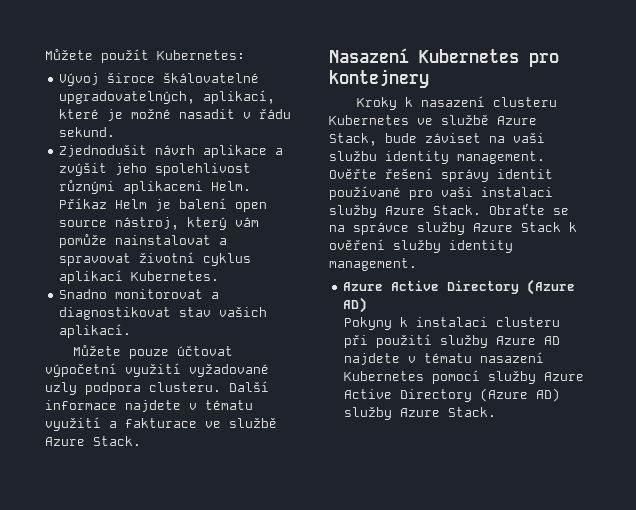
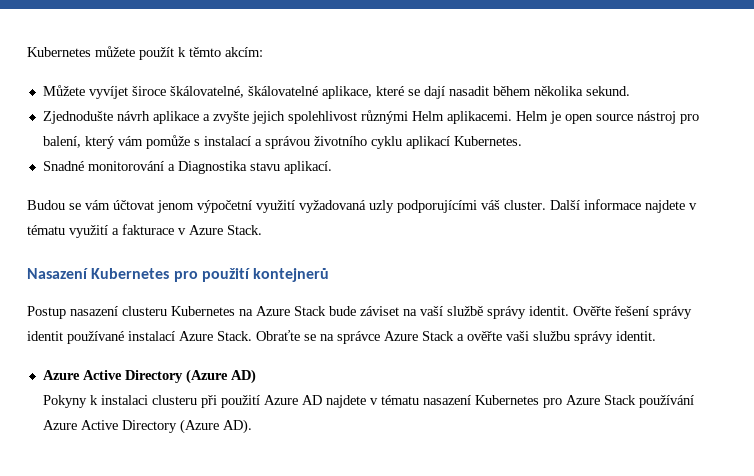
- Můžete použít Kubernetes:
- Vývoj široce škálovatelné upgradovatelných, aplikací, které je možné nasadit v řádu sekund.
+ Kubernetes můžete použít k těmto akcím:
+ Můžete vyvíjet široce škálovatelné, škálovatelné aplikace, které se dají nasadit během několika sekund.
- Zjednodušit návrh aplikace a zvýšit jeho spolehlivost různými aplikacemi Helm. Příkaz Helm je balení open source nástroj, který vám pomůže nainstalovat a spravovat životní cyklus aplikací Kubernetes.
- Snadno monitorovat a diagnostikovat stav vašich aplikací.
- Můžete pouze účtovat výpočetní využití vyžadované uzly podpora clusteru.
+ Zjednodušte návrh aplikace a zvyšte jejich spolehlivost různými Helm aplikacemi. Helm je open source nástroj pro balení, který vám pomůže s instalací a správou životního cyklu aplikací Kubernetes.
+ Snadné monitorování a Diagnostika stavu aplikací.
+ Budou se vám účtovat jenom výpočetní využití vyžadovaná uzly podporujícími váš cluster.
- Další informace najdete v tématu využití a fakturace ve službě Azure Stack.
+ Další informace najdete v tématu využití a fakturace v Azure Stack.
- Nasazení Kubernetes pro kontejnery
- Kroky k nasazení clusteru Kubernetes ve službě Azure Stack, bude záviset na vaši službu identity management.
+ Nasazení Kubernetes pro použití kontejnerů
+ Postup nasazení clusteru Kubernetes na Azure Stack bude záviset na vaší službě správy identit.
- Ověřte řešení správy identit používané pro vaši instalaci služby Azure Stack.
+ Ověřte řešení správy identit používané instalací Azure Stack.
- Obraťte se na správce služby Azure Stack k ověření služby identity management.
+ Obraťte se na správce Azure Stack a ověřte vaši službu správy identit.
- Pokyny k instalaci clusteru při použití služby Azure AD najdete v tématu nasazení Kubernetes pomocí služby Azure Active Directory (Azure AD) služby Azure Stack.
+ Pokyny k instalaci clusteru při použití Azure AD najdete v tématu nasazení Kubernetes pro Azure Stack používání Azure Active Directory (Azure AD).

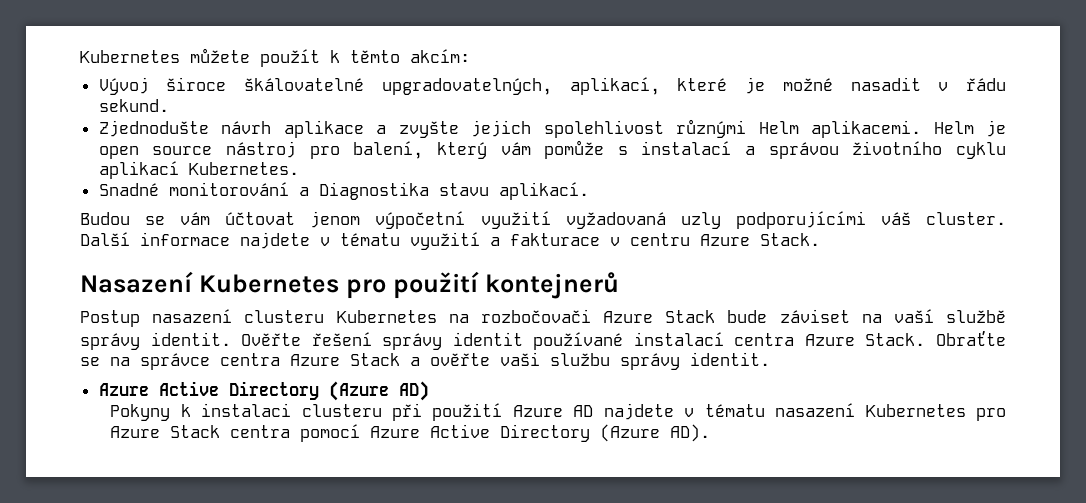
- Můžete vyvíjet široce škálovatelné, škálovatelné aplikace, které se dají nasadit během několika sekund.
+ Vývoj široce škálovatelné upgradovatelných, aplikací, které je možné nasadit v řádu sekund.
- Další informace najdete v tématu využití a fakturace v Azure Stack.
+ Další informace najdete v tématu využití a fakturace v centru Azure Stack.
- Postup nasazení clusteru Kubernetes na Azure Stack bude záviset na vaší službě správy identit.
+ Postup nasazení clusteru Kubernetes na rozbočovači Azure Stack bude záviset na vaší službě správy identit.
- Ověřte řešení správy identit používané instalací Azure Stack.
+ Ověřte řešení správy identit používané instalací centra Azure Stack.
- Obraťte se na správce Azure Stack a ověřte vaši službu správy identit.
+ Obraťte se na správce centra Azure Stack a ověřte vaši službu správy identit.
- Pokyny k instalaci clusteru při použití Azure AD najdete v tématu nasazení Kubernetes pro Azure Stack používání Azure Active Directory (Azure AD).
+ Pokyny k instalaci clusteru při použití Azure AD najdete v tématu nasazení Kubernetes pro Azure Stack centra pomocí Azure Active Directory (Azure AD).

